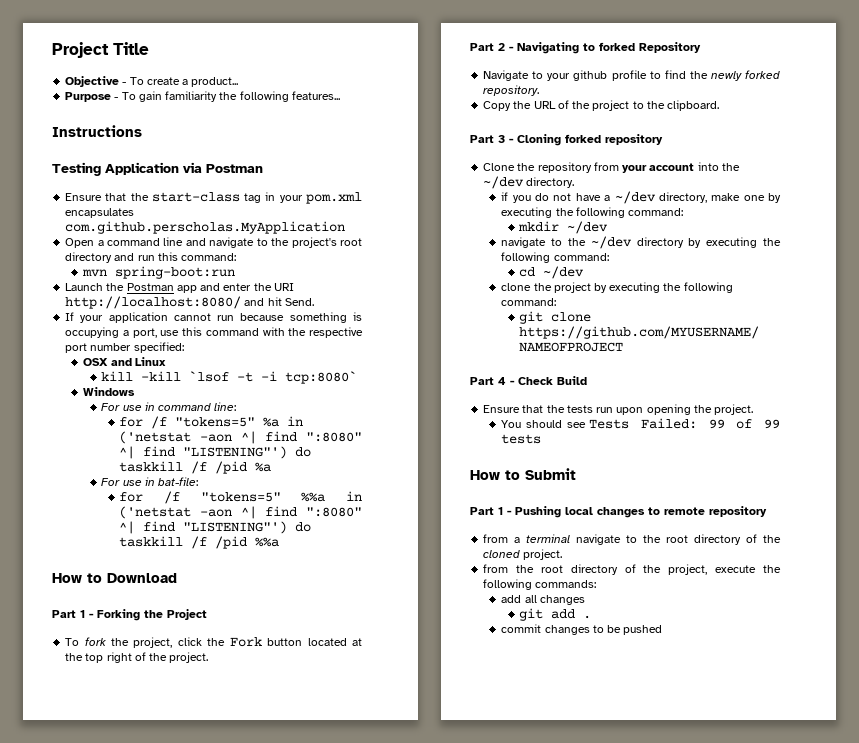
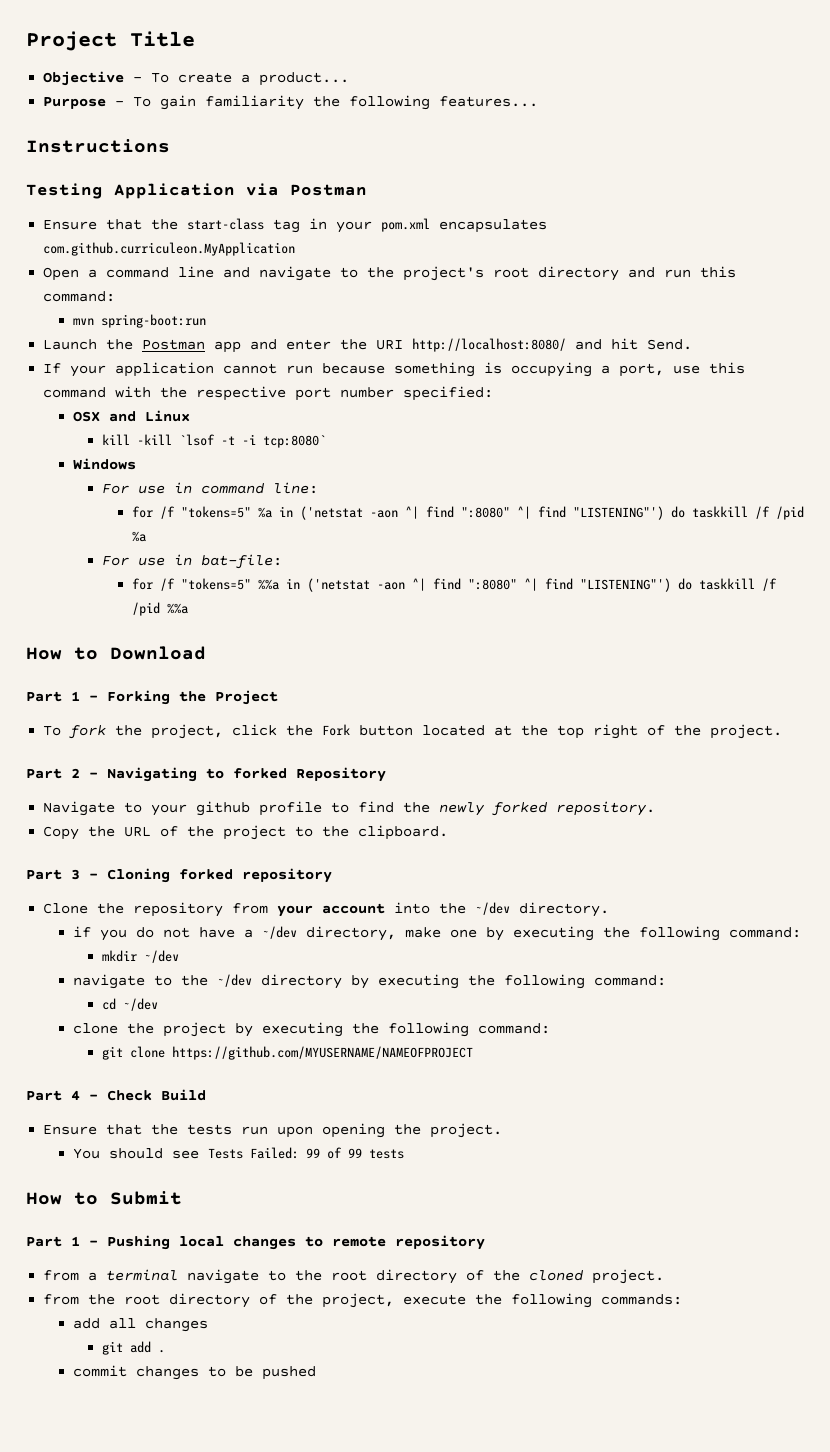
- Ensure that the start-class tag in your pom.xml encapsulates com.github.perscholas.MyApplication
+ Ensure that the start-class tag in your pom.xml encapsulates com.github.curriculeon.MyApplication

